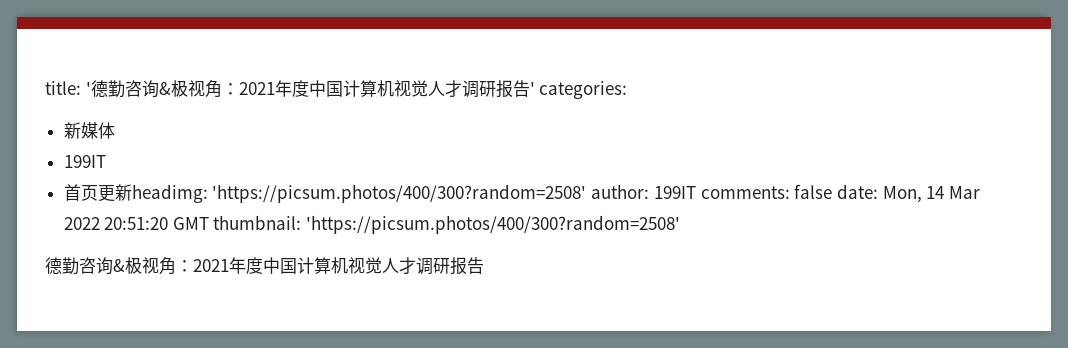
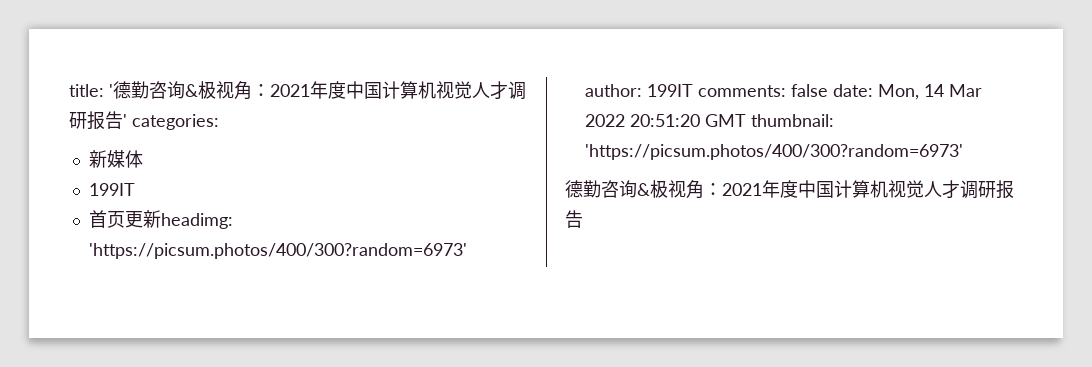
- 首页更新headimg: 'https://picsum.photos/400/300?random=2508' author: 199IT comments: false date: Mon, 14 Mar 2022 20:51:20 GMT thumbnail: 'https://picsum.photos/400/300?random=2508'
+ 首页更新headimg: 'https://picsum.photos/400/300?random=6973' author: 199IT comments: false date: Mon, 14 Mar 2022 20:51:20 GMT thumbnail: 'https://picsum.photos/400/300?random=6973'

